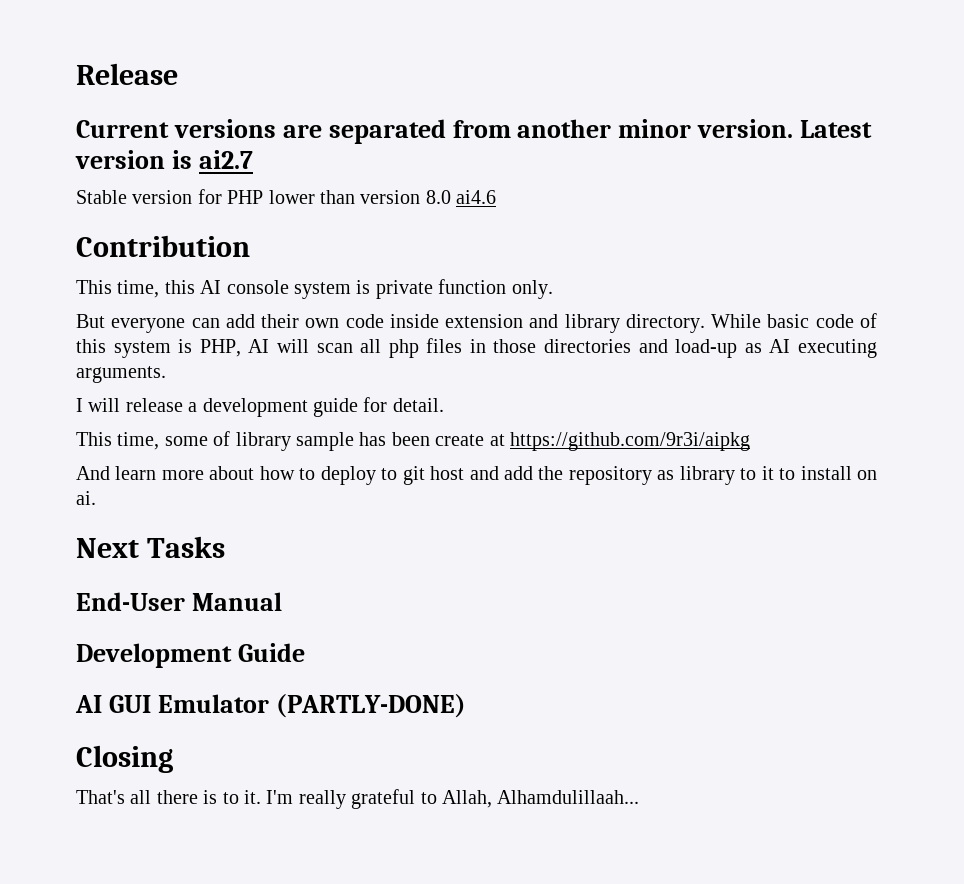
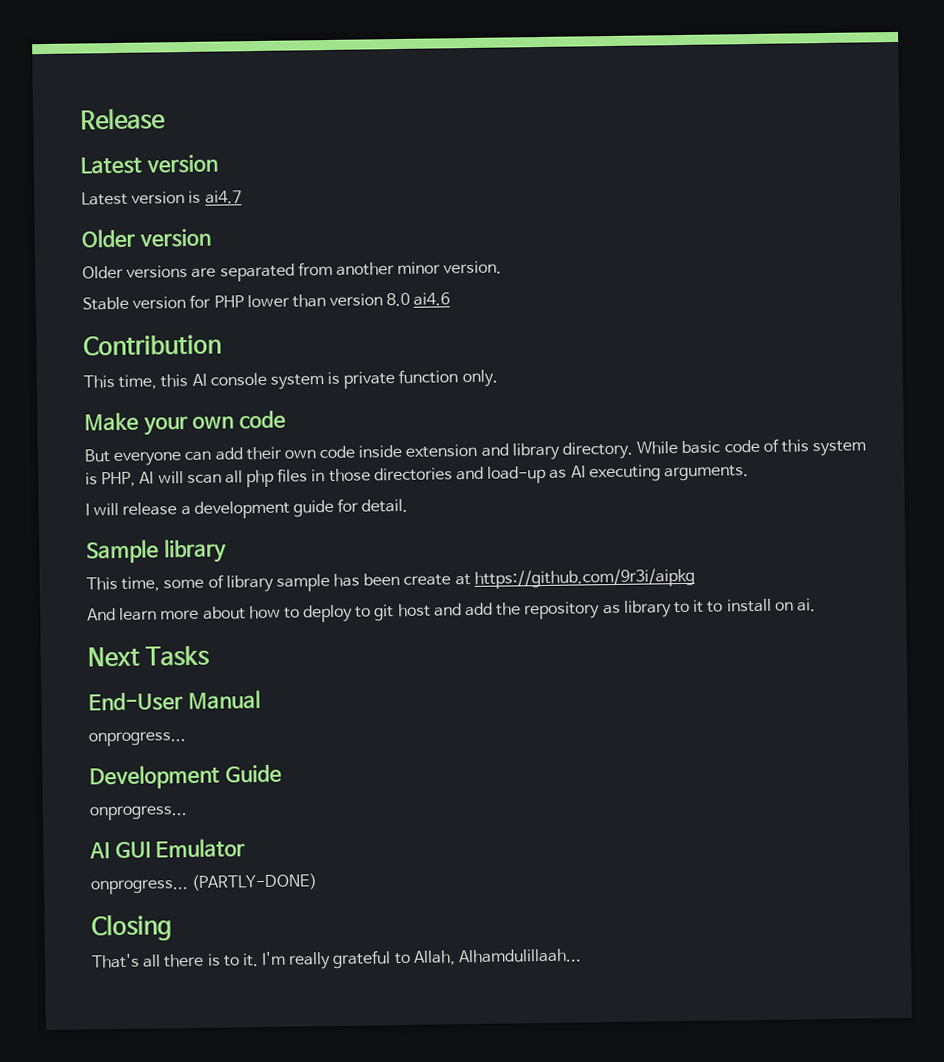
  Release
- Current versions are separated from another minor version. Latest version is ai2.7
+ Latest version
+ Latest version is ai4.7
+ Older version
+ Older versions are separated from another minor version.
+ Make your own code
+ Sample library
  End-User Manual
+ onprogress...
  Development Guide
+ onprogress...
- AI GUI Emulator (PARTLY-DONE)
+ AI GUI Emulator
+ onprogress... (PARTLY-DONE)

